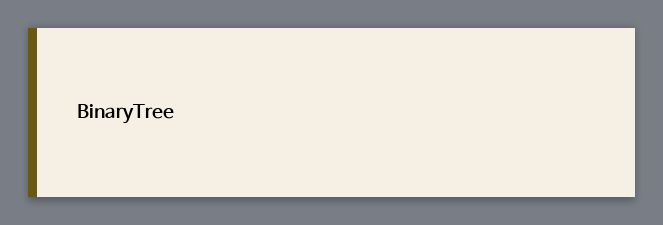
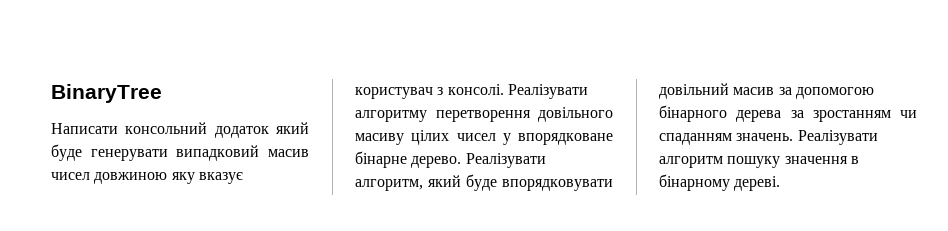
+ Написати консольний додаток який буде генерувати випадковий масив чисел довжиною яку вказує користувач з консолі. Реалізувати алгоритму перетворення довільного масиву цілих чисел у впорядковане бінарне дерево. Реалізувати алгоритм, який буде впорядковувати довільний масив за допомогою бінарного дерева за зростанням чи спаданням значень. Реалізувати алгоритм пошуку значення в бінарному дереві.

